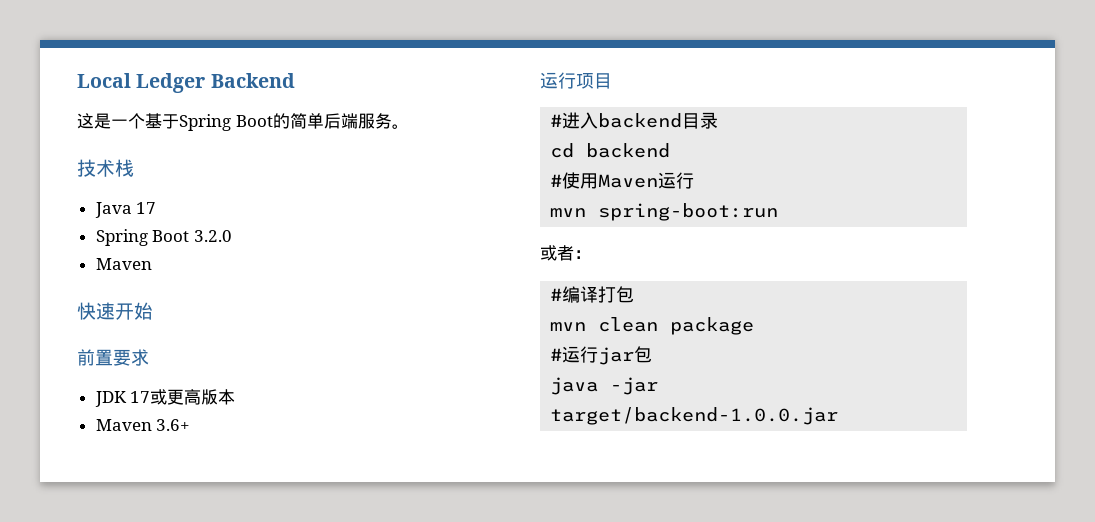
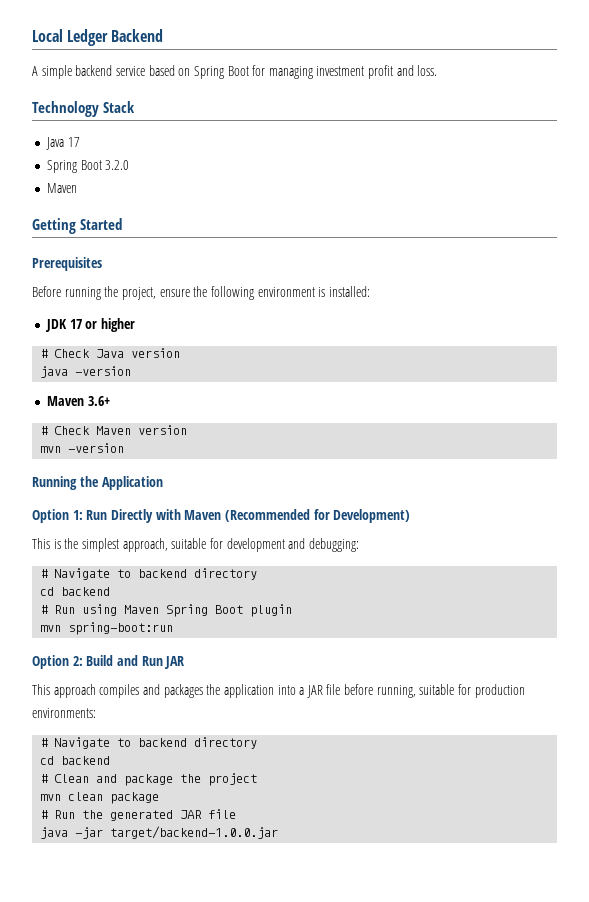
- 这是一个基于Spring Boot的简单后端服务。
- 技术栈
+ A simple backend service based on Spring Boot for managing investment profit and loss.
+ Technology Stack
- 快速开始
- 前置要求
- JDK 17或更高版本
+ Getting Started
+ Prerequisites
+ Before running the project, ensure the following environment is installed:
+ JDK 17 or higher
+ # Check Java version
+ java -version
  Maven 3.6+
- 运行项目
- #进入backend目录
+ # Check Maven version
+ mvn -version
+ Running the Application
+ Option 1: Run Directly with Maven (Recommended for Development)
+ This is the simplest approach, suitable for development and debugging:
+ # Navigate to backend directory
  cd backend
- #使用Maven运行
+ # Run using Maven Spring Boot plugin
  mvn spring-boot:run
- 或者：
- #编译打包
+ Option 2: Build and Run JAR
+ This approach compiles and packages the application into a JAR file before running, suitable for production environments:
+ # Navigate to backend directory
+ cd backend
+ # Clean and package the project
- #运行jar包
+ # Run the generated JAR file

